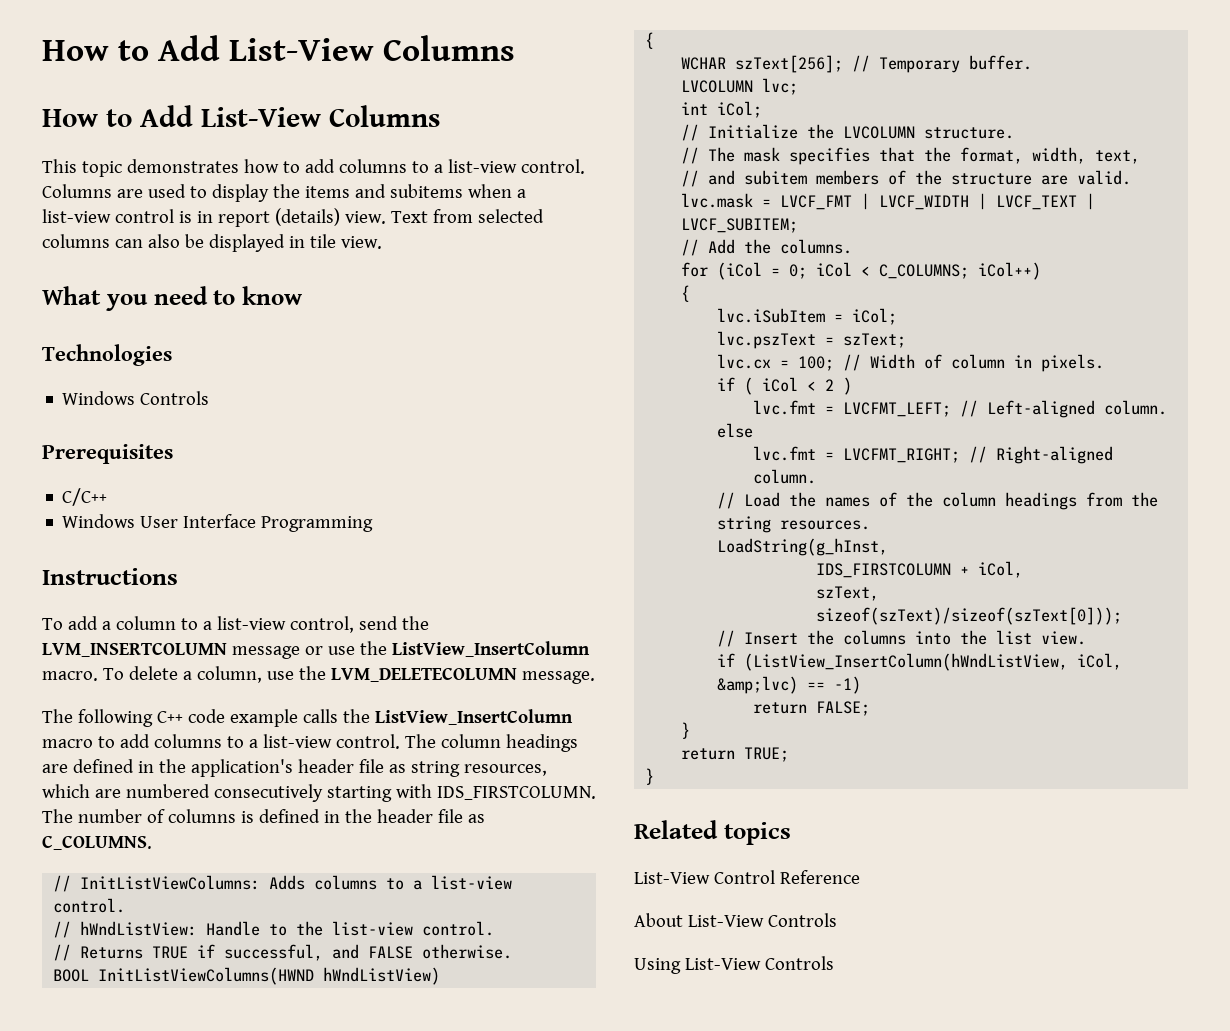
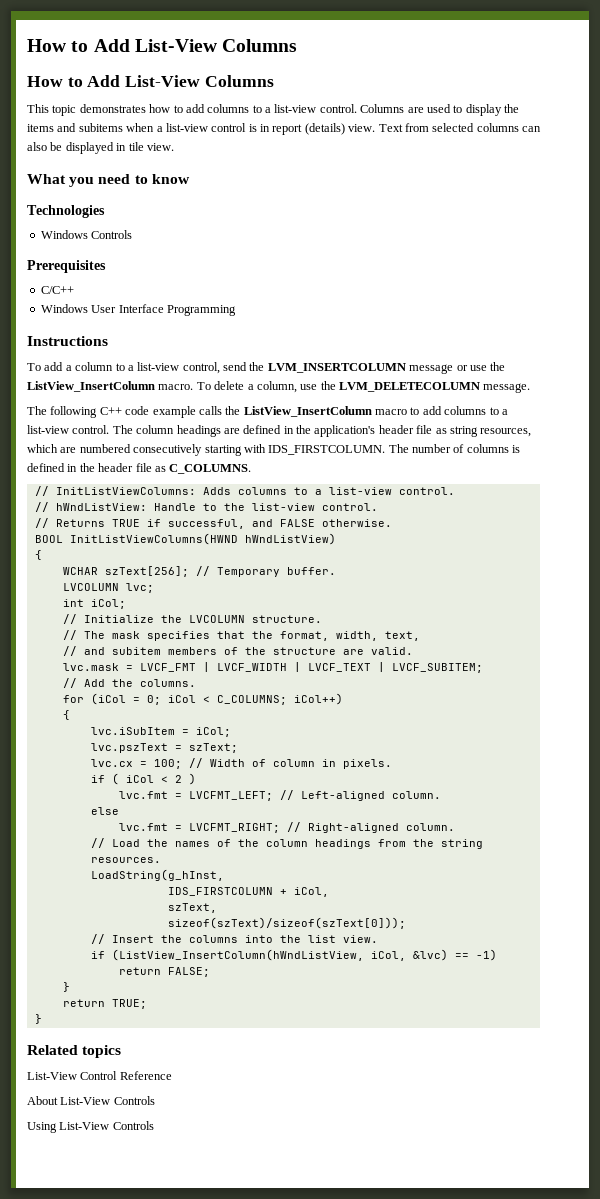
- if (ListView_InsertColumn(hWndListView, iCol, &amp;lvc) == -1)
+ if (ListView_InsertColumn(hWndListView, iCol, &lvc) == -1)

